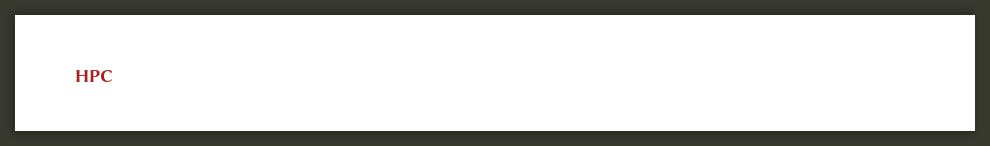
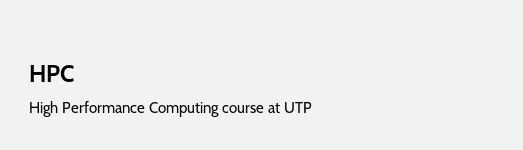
+ High Performance Computing course at UTP

